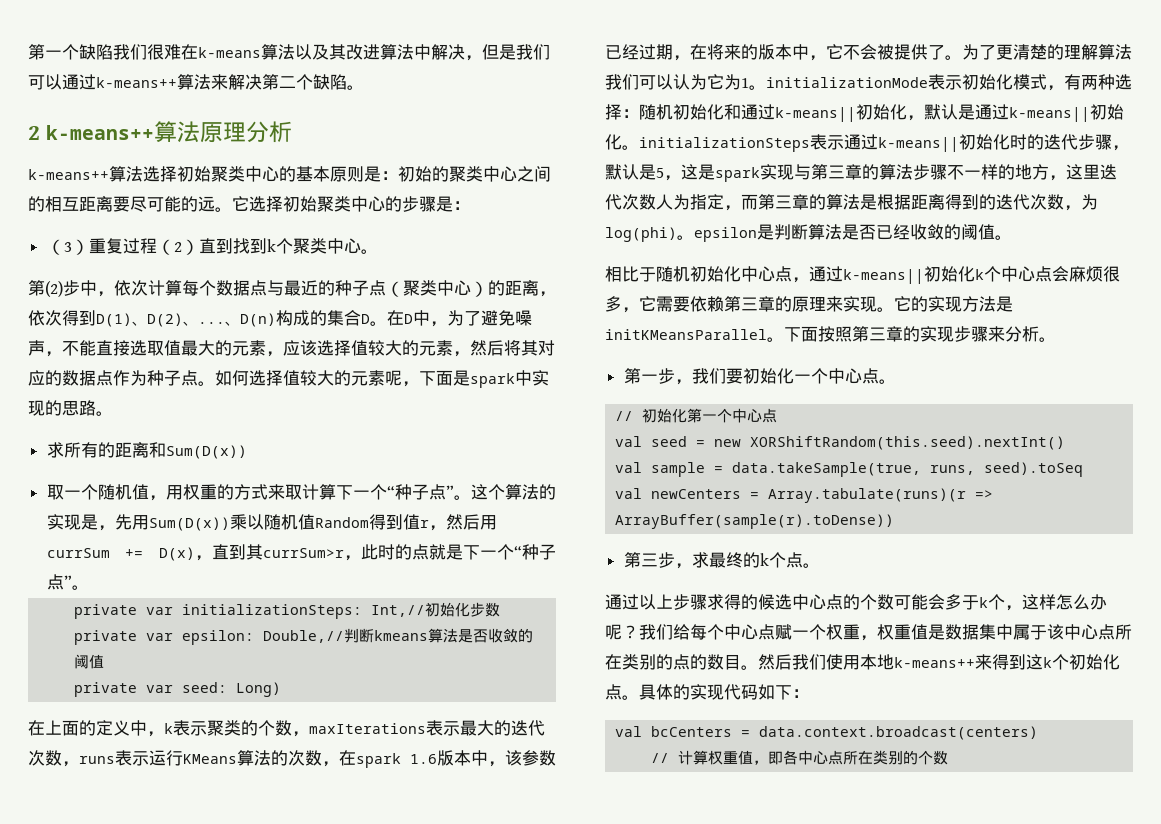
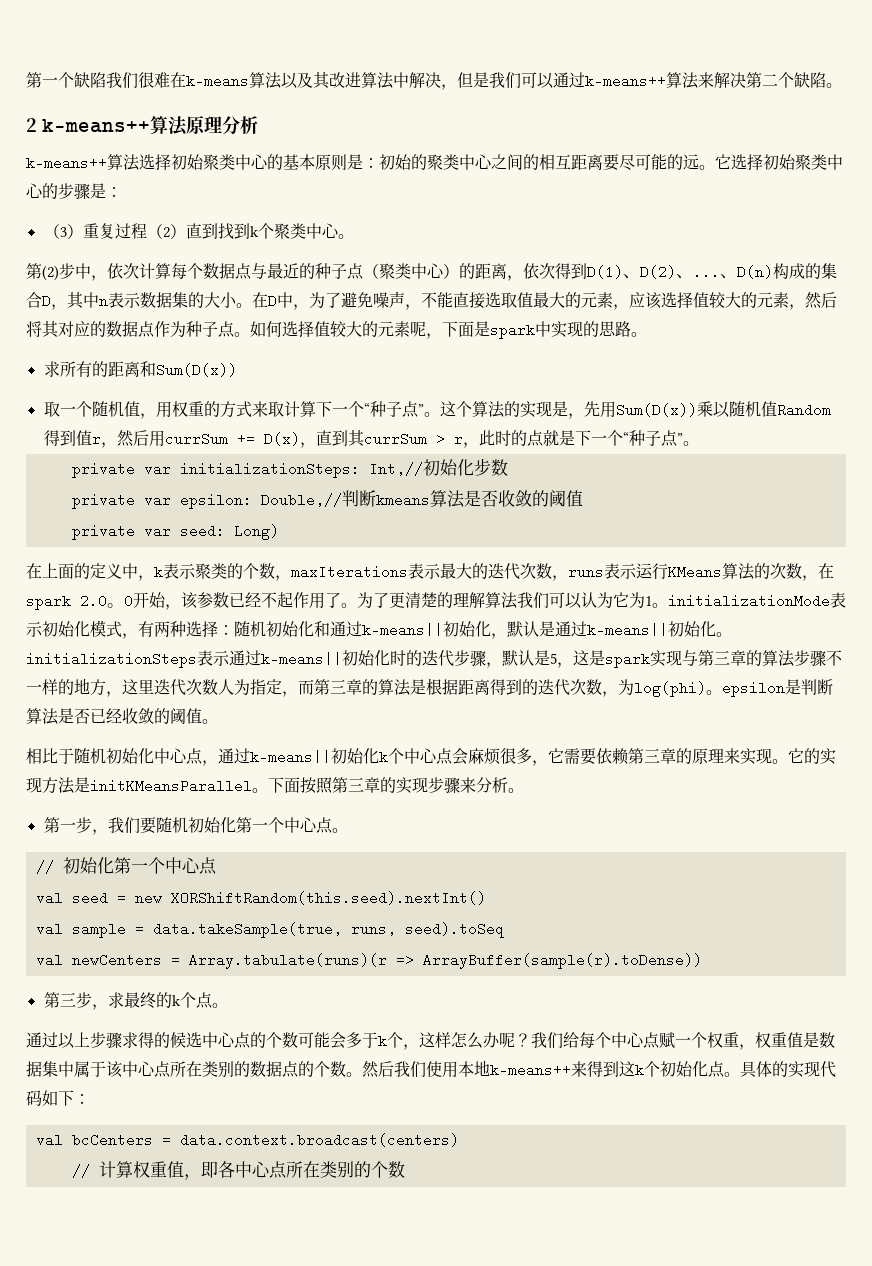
- 、D(n)构成的集合D。
+ 、D(n)构成的集合D，其中n表示数据集的大小。
- 这个算法的实现是，先用Sum(D(x))乘以随机值Random得到值r，然后用currSum += D(x)，直到其currSum>r，此时的点就是下一个“种子点”。
+ 这个算法的实现是，先用Sum(D(x))乘以随机值Random得到值r，然后用currSum += D(x)，直到其currSum > r，此时的点就是下一个“种子点”。
- 在上面的定义中，k表示聚类的个数，maxIterations表示最大的迭代次数，runs表示运行KMeans算法的次数，在spark 1.6版本中，该参数已经过期，在将来的版本中，它不会被提供了。
+ 在上面的定义中，k表示聚类的个数，maxIterations表示最大的迭代次数，runs表示运行KMeans算法的次数，在spark 2.0。0开始，该参数已经不起作用了。
- 第一步，我们要初始化一个中心点。
+ 第一步，我们要随机初始化第一个中心点。
- 我们给每个中心点赋一个权重，权重值是数据集中属于该中心点所在类别的点的数目。
+ 我们给每个中心点赋一个权重，权重值是数据集中属于该中心点所在类别的数据点的个数。

